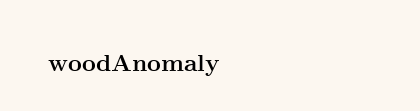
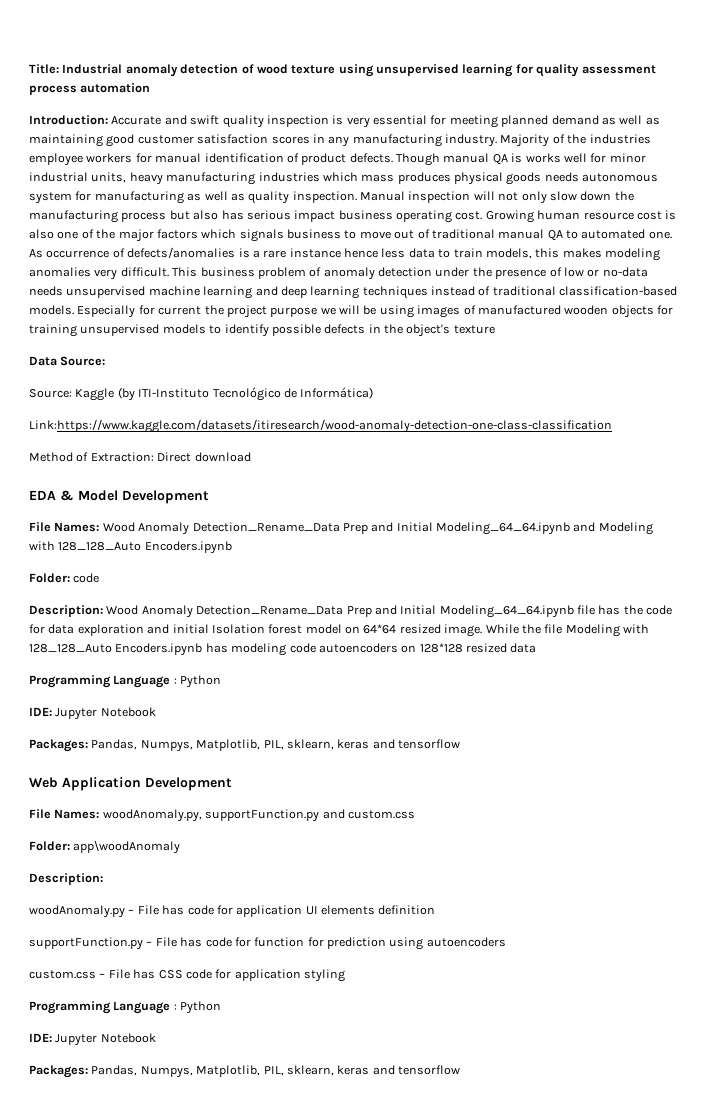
- woodAnomaly
+ Title: Industrial anomaly detection of wood texture using unsupervised learning for quality assessment process automation
+ Introduction: Accurate and swift quality inspection is very essential for meeting planned demand as well as maintaining good customer satisfaction scores in any manufacturing industry. Majority of the industries employee workers for manual identification of product defects. Though manual QA is works well for minor industrial units, heavy manufacturing industries which mass produces physical goods needs autonomous system for manufacturing as well as quality inspection. Manual inspection will not only slow down the manufacturing process but also has serious impact business operating cost. Growing human resource cost is also one of the major factors which signals business to move out of traditional manual QA to automated one. As occurrence of defects/anomalies is a rare instance hence less data to train models, this makes modeling anomalies very difficult. This business problem of anomaly detection under the presence of low or no-data needs unsupervised machine learning and deep learning techniques instead of traditional classification-based models. Especially for current the project purpose we will be using images of manufactured wooden objects for training unsupervised models to identify possible defects in the object's texture
+ Data Source:
+ Source: Kaggle (by ITI-Instituto Tecnológico de Informática)
+ Link:https://www.kaggle.com/datasets/itiresearch/wood-anomaly-detection-one-class-classification
+ Method of Extraction: Direct download
+ EDA & Model Development
+ File Names: Wood Anomaly Detection_Rename_Data Prep and Initial Modeling_64_64.ipynb and Modeling with 128_128_Auto Encoders.ipynb
+ Folder: code
+ Description: Wood Anomaly Detection_Rename_Data Prep and Initial Modeling_64_64.ipynb file has the code for data exploration and initial Isolation forest model on 64*64 resized image. While the file Modeling with 128_128_Auto Encoders.ipynb has modeling code autoencoders on 128*128 resized data
+ Programming Language : Python
+ IDE: Jupyter Notebook
+ Packages: Pandas, Numpys, Matplotlib, PIL, sklearn, keras and tensorflow
+ Web Application Development
+ File Names: woodAnomaly.py, supportFunction.py and custom.css
+ Folder: app\woodAnomaly
+ Description:
+ woodAnomaly.py – File has code for application UI elements definition
+ supportFunction.py – File has code for function for prediction using autoencoders
+ custom.css – File has CSS code for application styling
+ Programming Language : Python
+ IDE: Jupyter Notebook
+ Packages: Pandas, Numpys, Matplotlib, PIL, sklearn, keras and tensorflow

